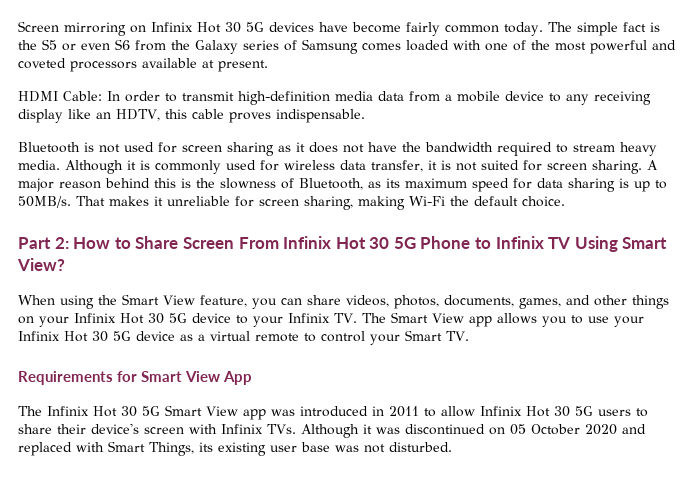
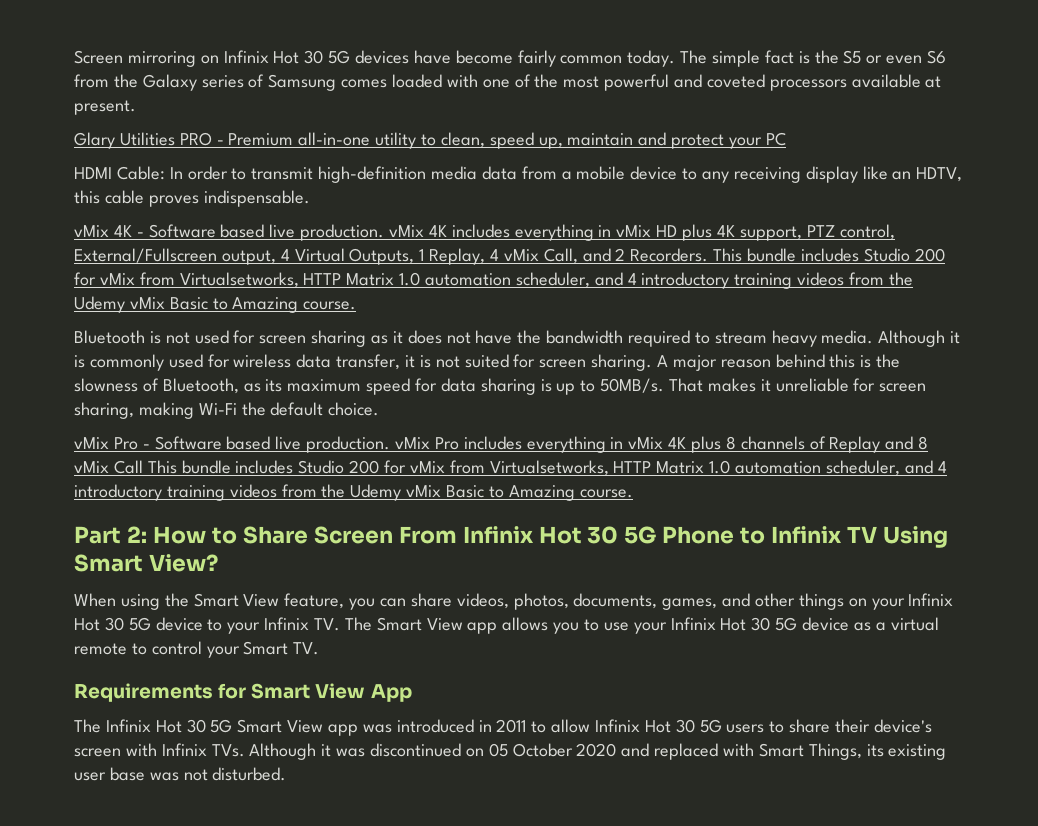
+ Glary Utilities PRO - Premium all-in-one utility to clean, speed up, maintain and protect your PC
+ vMix 4K - Software based live production. vMix 4K includes everything in vMix HD plus 4K support, PTZ control, External/Fullscreen output, 4 Virtual Outputs, 1 Replay, 4 vMix Call, and 2 Recorders. This bundle includes Studio 200 for vMix from Virtualsetworks, HTTP Matrix 1.0 automation scheduler, and 4 introductory training videos from the Udemy vMix Basic to Amazing course.
+ vMix Pro - Software based live production. vMix Pro includes everything in vMix 4K plus 8 channels of Replay and 8 vMix Call This bundle includes Studio 200 for vMix from Virtualsetworks, HTTP Matrix 1.0 automation scheduler, and 4 introductory training videos from the Udemy vMix Basic to Amazing course.

